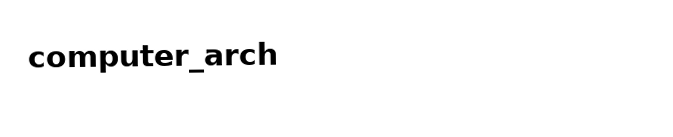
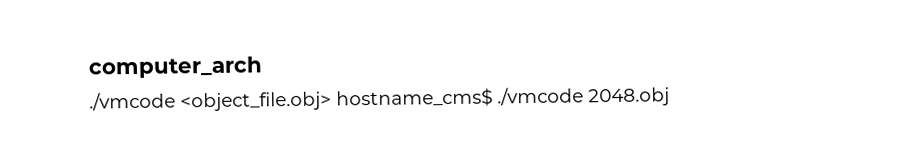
+ ./vmcode <object_file.obj> hostname_cms$ ./vmcode 2048.obj

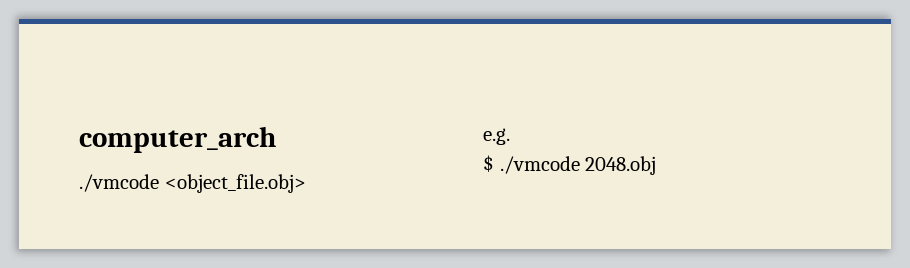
- ./vmcode <object_file.obj> hostname_cms$ ./vmcode 2048.obj
+ ./vmcode <object_file.obj>
+ e.g.
+ $ ./vmcode 2048.obj

